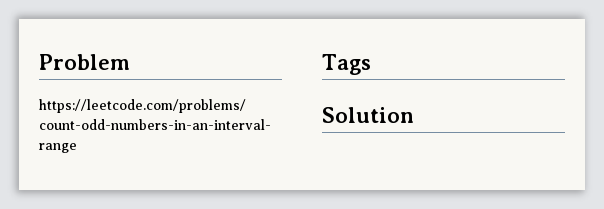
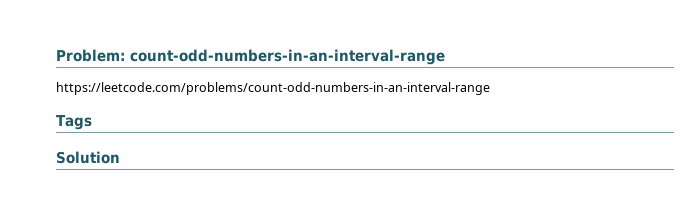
- Problem
+ Problem: count-odd-numbers-in-an-interval-range

